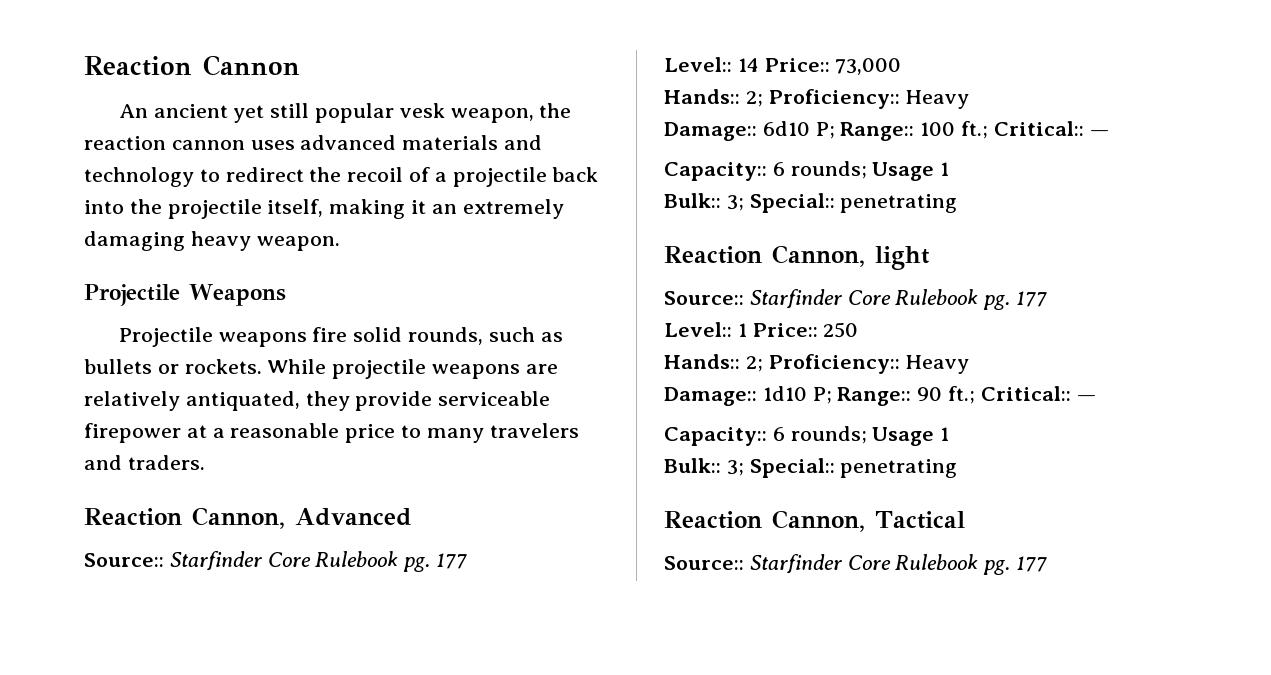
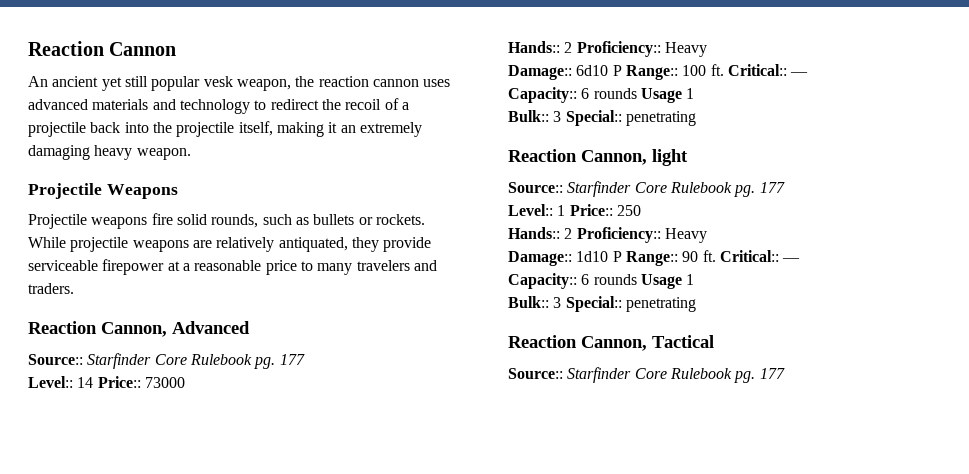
- Level:: 14 Price:: 73,000
- Hands:: 2; Proficiency:: Heavy
+ Level:: 14 Price:: 73000
+ Hands:: 2 Proficiency:: Heavy
- Damage:: 6d10 P; Range:: 100 ft.; Critical:: —
- Capacity:: 6 rounds; Usage 1
- Bulk:: 3; Special:: penetrating
+ Damage:: 6d10 P Range:: 100 ft. Critical:: —
+ Capacity:: 6 rounds Usage 1
+ Bulk:: 3 Special:: penetrating
  Level:: 1 Price:: 250
- Hands:: 2; Proficiency:: Heavy
+ Hands:: 2 Proficiency:: Heavy
- Damage:: 1d10 P; Range:: 90 ft.; Critical:: —
- Capacity:: 6 rounds; Usage 1
- Bulk:: 3; Special:: penetrating
+ Damage:: 1d10 P Range:: 90 ft. Critical:: —
+ Capacity:: 6 rounds Usage 1
+ Bulk:: 3 Special:: penetrating

